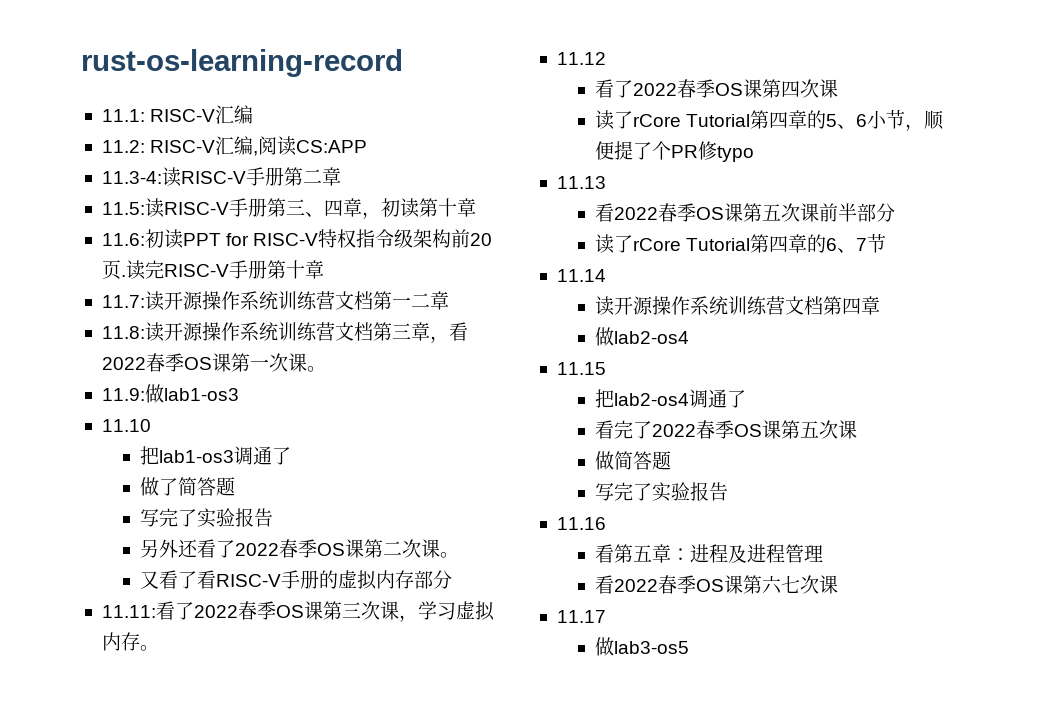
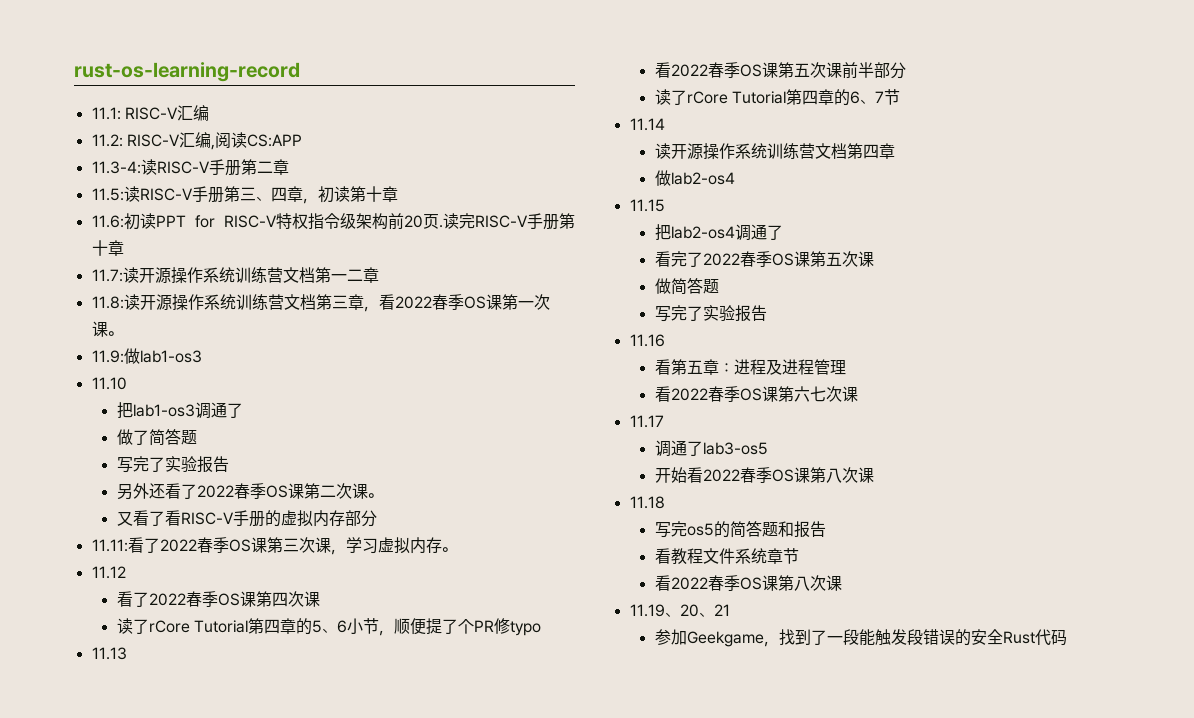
- 做lab3-os5
+ 调通了lab3-os5
+ 开始看2022春季OS课第八次课
+ 11.18
+ 写完os5的简答题和报告
+ 看教程文件系统章节
+ 看2022春季OS课第八次课
+ 11.19、20、21
+ 参加Geekgame，找到了一段能触发段错误的安全Rust代码

